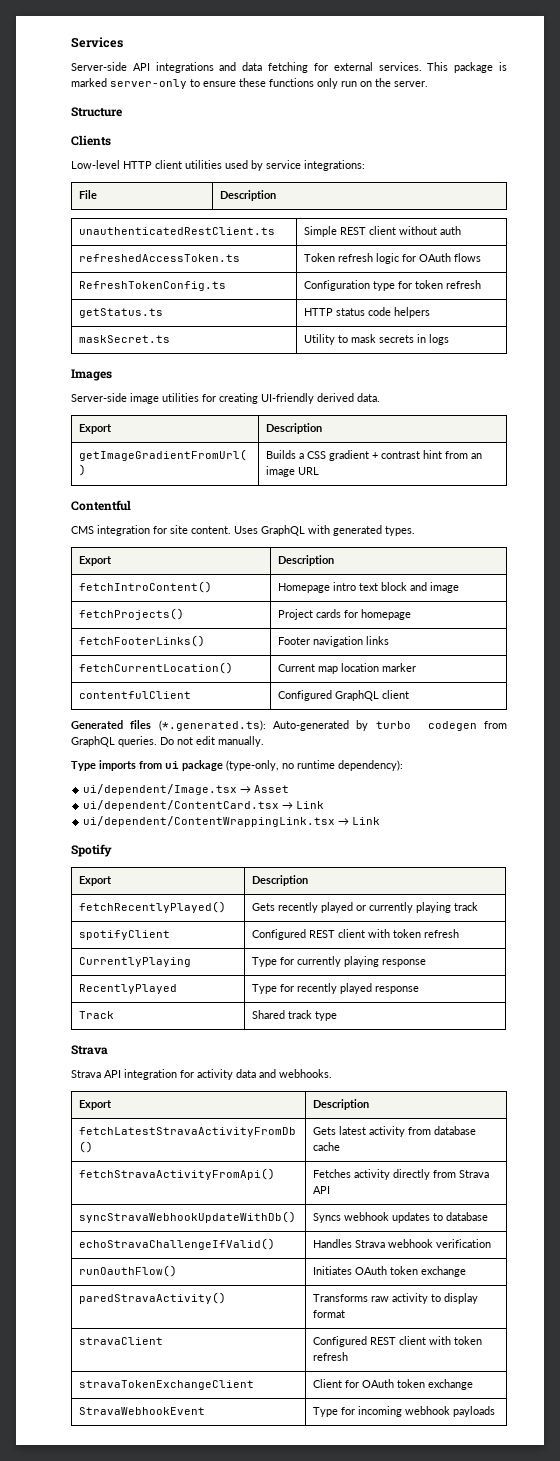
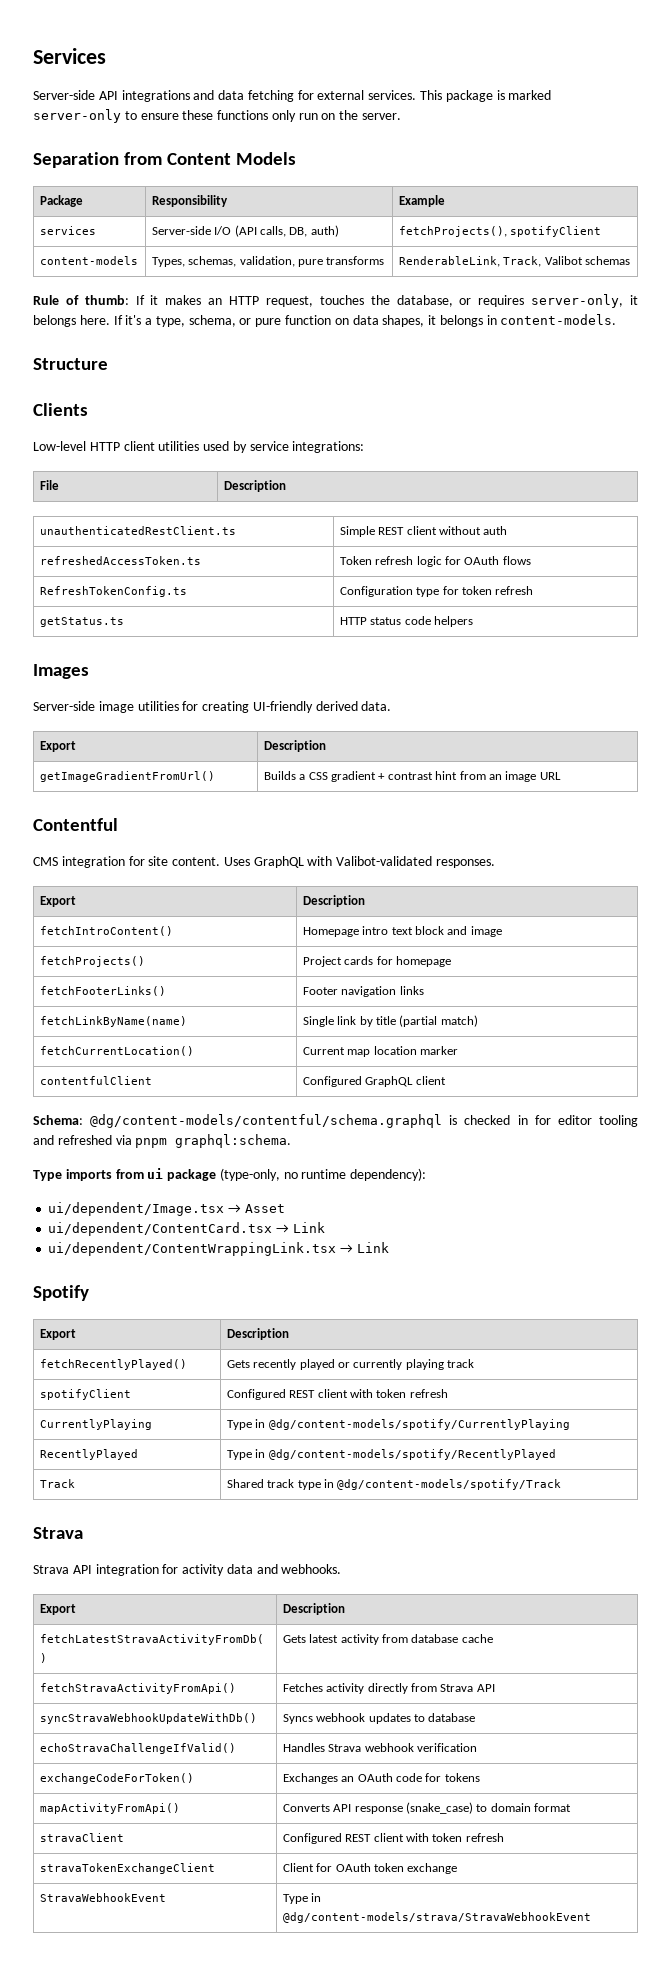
+ Separation from Content Models
+ Package | Responsibility | Example
+ services | Server-side I/O (API calls, DB, auth) | fetchProjects(), spotifyClient
+ content-models | Types, schemas, validation, pure transforms | RenderableLink, Track, Valibot schemas
+ Rule of thumb: If it makes an HTTP request, touches the database, or requires server-only, it belongs here. If it's a type, schema, or pure function on data shapes, it belongs in content-models.
- maskSecret.ts | Utility to mask secrets in logs
- Uses GraphQL with generated types.
+ Uses GraphQL with Valibot-validated responses.
+ fetchLinkByName(name) | Single link by title (partial match)
- Generated files (*.generated.ts): Auto-generated by turbo codegen from GraphQL queries. Do not edit manually.
+ Schema: @dg/content-models/contentful/schema.graphql is checked in for editor tooling and refreshed via pnpm graphql:schema.
- CurrentlyPlaying | Type for currently playing response
- RecentlyPlayed | Type for recently played response
+ CurrentlyPlaying | Type in @dg/content-models/spotify/CurrentlyPlaying
+ RecentlyPlayed | Type in @dg/content-models/spotify/RecentlyPlayed
- Track | Shared track type
+ Track | Shared track type in @dg/content-models/spotify/Track
- runOauthFlow() | Initiates OAuth token exchange
- paredStravaActivity() | Transforms raw activity to display format
+ exchangeCodeForToken() | Exchanges an OAuth code for tokens
+ mapActivityFromApi() | Converts API response (snake_case) to domain format
- StravaWebhookEvent | Type for incoming webhook payloads
+ StravaWebhookEvent | Type in @dg/content-models/strava/StravaWebhookEvent

